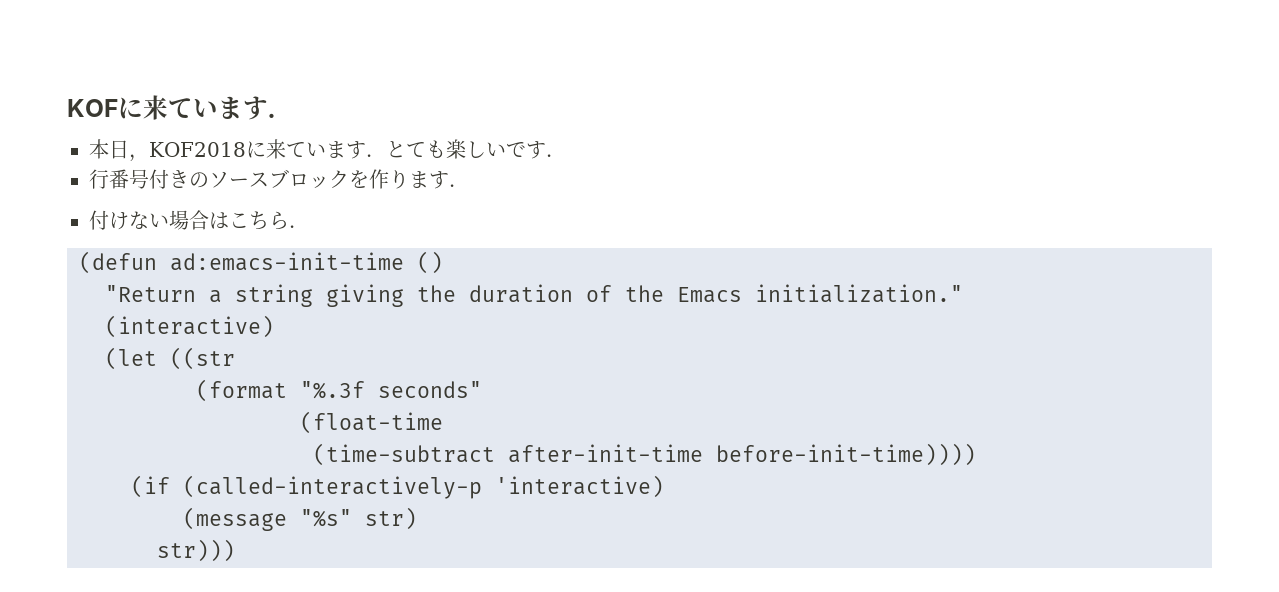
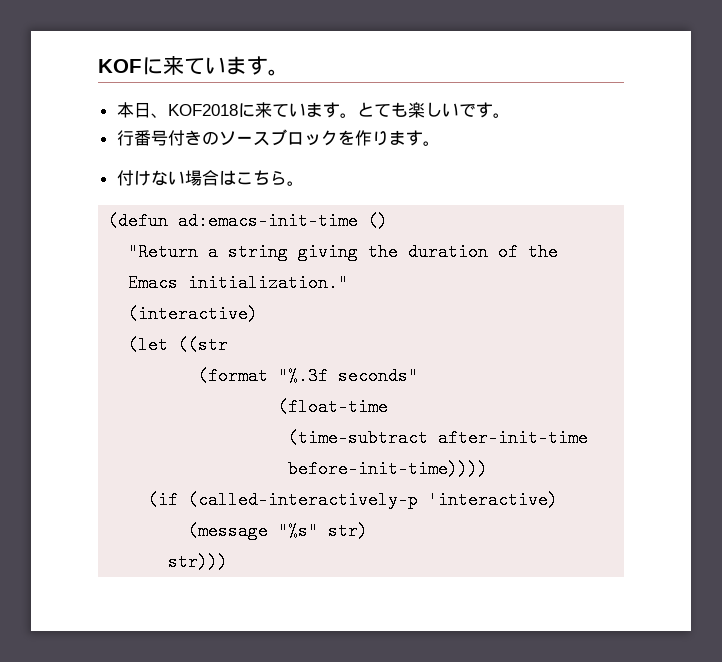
- KOFに来ています．
+ KOFに来ています。
- 本日，KOF2018に来ています．とても楽しいです．
+ 本日、KOF2018に来ています。とても楽しいです。
- 行番号付きのソースブロックを作ります．
+ 行番号付きのソースブロックを作ります。
- 付けない場合はこちら．
+ 付けない場合はこちら。

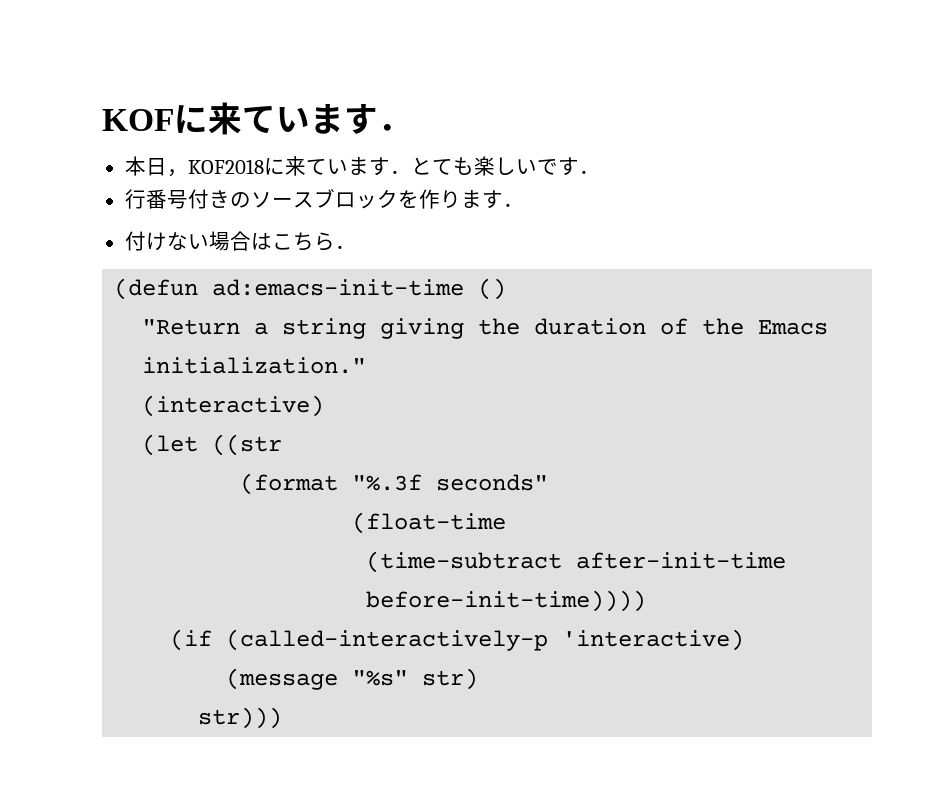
- KOFに来ています。
+ KOFに来ています．
- 本日、KOF2018に来ています。とても楽しいです。
+ 本日，KOF2018に来ています．とても楽しいです．
- 行番号付きのソースブロックを作ります。
+ 行番号付きのソースブロックを作ります．
- 付けない場合はこちら。
+ 付けない場合はこちら．

